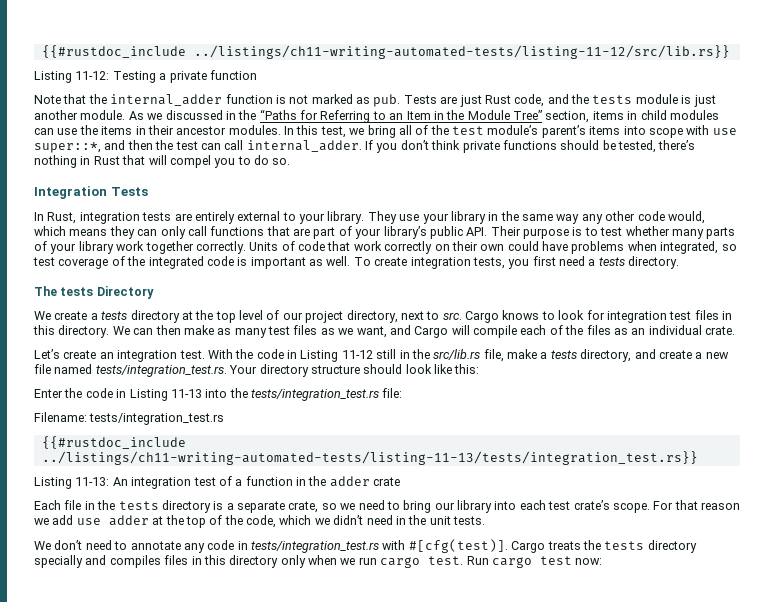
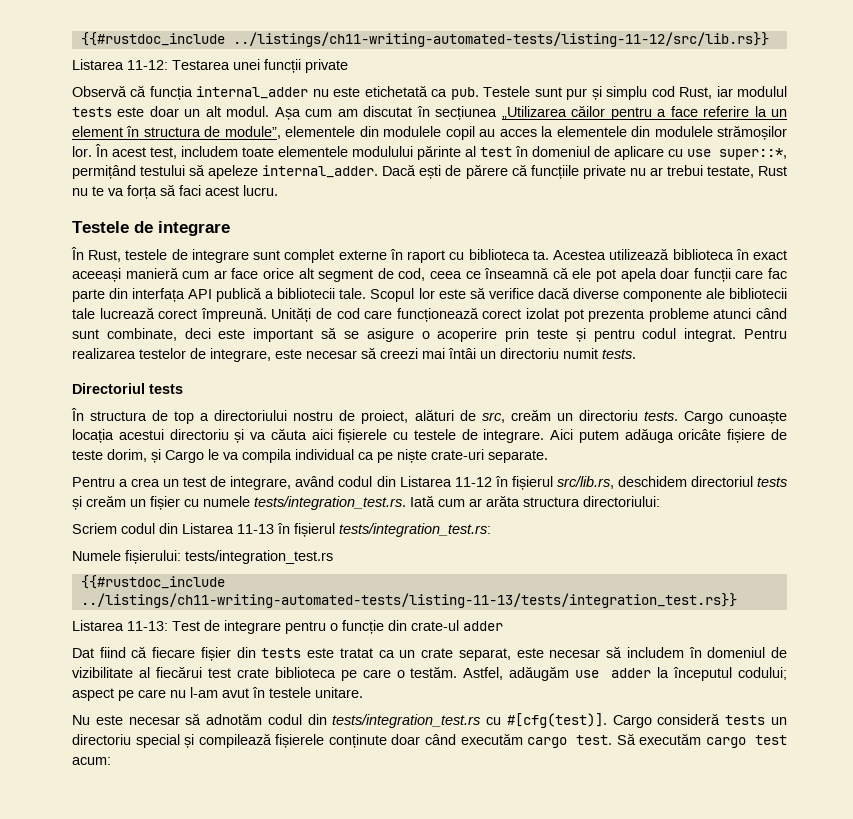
- Listing 11-12: Testing a private function
- Note that the internal_adder function is not marked as pub. Tests are just Rust code, and the tests module is just another module. As we discussed in the “Paths for Referring to an Item in the Module Tree” section, items in child modules can use the items in their ancestor modules. In this test, we bring all of the test module’s parent’s items into scope with use super::*, and then the test can call internal_adder. If you don’t think private functions should be tested, there’s nothing in Rust that will compel you to do so.
- Integration Tests
- In Rust, integration tests are entirely external to your library. They use your library in the same way any other code would, which means they can only call functions that are part of your library’s public API. Their purpose is to test whether many parts of your library work together correctly. Units of code that work correctly on their own could have problems when integrated, so test coverage of the integrated code is important as well. To create integration tests, you first need a tests directory.
- The tests Directory
- We create a tests directory at the top level of our project directory, next to src. Cargo knows to look for integration test files in this directory. We can then make as many test files as we want, and Cargo will compile each of the files as an individual crate.
- Let’s create an integration test. With the code in Listing 11-12 still in the src/lib.rs file, make a tests directory, and create a new file named tests/integration_test.rs. Your directory structure should look like this:
- Enter the code in Listing 11-13 into the tests/integration_test.rs file:
- Filename: tests/integration_test.rs
+ Listarea 11-12: Testarea unei funcții private
+ Observă că funcția internal_adder nu este etichetată ca pub. Testele sunt pur și simplu cod Rust, iar modulul tests este doar un alt modul. Așa cum am discutat în secțiunea „Utilizarea căilor pentru a face referire la un element în structura de module”, elementele din modulele copil au acces la elementele din modulele strămoșilor lor. În acest test, includem toate elementele modulului părinte al test în domeniul de aplicare cu use super::*, permițând testului să apeleze internal_adder. Dacă ești de părere că funcțiile private nu ar trebui testate, Rust nu te va forța să faci acest lucru.
+ Testele de integrare
+ În Rust, testele de integrare sunt complet externe în raport cu biblioteca ta. Acestea utilizează biblioteca în exact aceeași manieră cum ar face orice alt segment de cod, ceea ce înseamnă că ele pot apela doar funcții care fac parte din interfața API publică a bibliotecii tale. Scopul lor este să verifice dacă diverse componente ale bibliotecii tale lucrează corect împreună. Unități de cod care funcționează corect izolat pot prezenta probleme atunci când sunt combinate, deci este important să se asigure o acoperire prin teste și pentru codul integrat. Pentru realizarea testelor de integrare, este necesar să creezi mai întâi un directoriu numit tests.
+ Directoriul tests
+ În structura de top a directoriului nostru de proiect, alături de src, creăm un directoriu tests. Cargo cunoaște locația acestui directoriu și va căuta aici fișierele cu testele de integrare. Aici putem adăuga oricâte fișiere de teste dorim, și Cargo le va compila individual ca pe niște crate-uri separate.
+ Pentru a crea un test de integrare, având codul din Listarea 11-12 în fișierul src/lib.rs, deschidem directoriul tests și creăm un fișier cu numele tests/integration_test.rs. Iată cum ar arăta structura directoriului:
+ Scriem codul din Listarea 11-13 în fișierul tests/integration_test.rs:
+ Numele fișierului: tests/integration_test.rs
  {{#rustdoc_include ../listings/ch11-writing-automated-tests/listing-11-13/tests/integration_test.rs}}
- Listing 11-13: An integration test of a function in the adder crate
- Each file in the tests directory is a separate crate, so we need to bring our library into each test crate’s scope. For that reason we add use adder at the top of the code, which we didn’t need in the unit tests.
- We don’t need to annotate any code in tests/integration_test.rs with #[cfg(test)]. Cargo treats the tests directory specially and compiles files in this directory only when we run cargo test. Run cargo test now:
+ Listarea 11-13: Test de integrare pentru o funcție din crate-ul adder
+ Dat fiind că fiecare fișier din tests este tratat ca un crate separat, este necesar să includem în domeniul de vizibilitate al fiecărui test crate biblioteca pe care o testăm. Astfel, adăugăm use adder la începutul codului; aspect pe care nu l-am avut în testele unitare.
+ Nu este necesar să adnotăm codul din tests/integration_test.rs cu #[cfg(test)]. Cargo consideră tests un directoriu special și compilează fișierele conținute doar când executăm cargo test. Să executăm cargo test acum:

